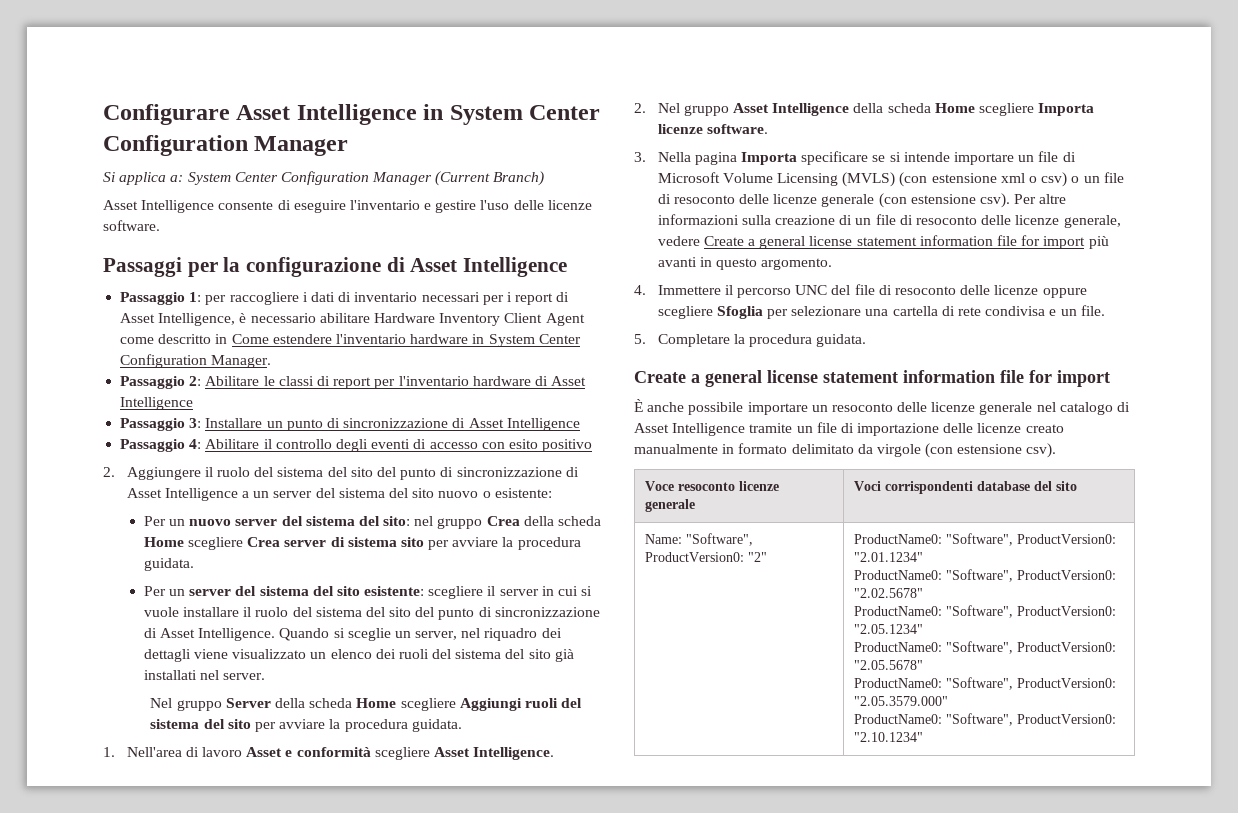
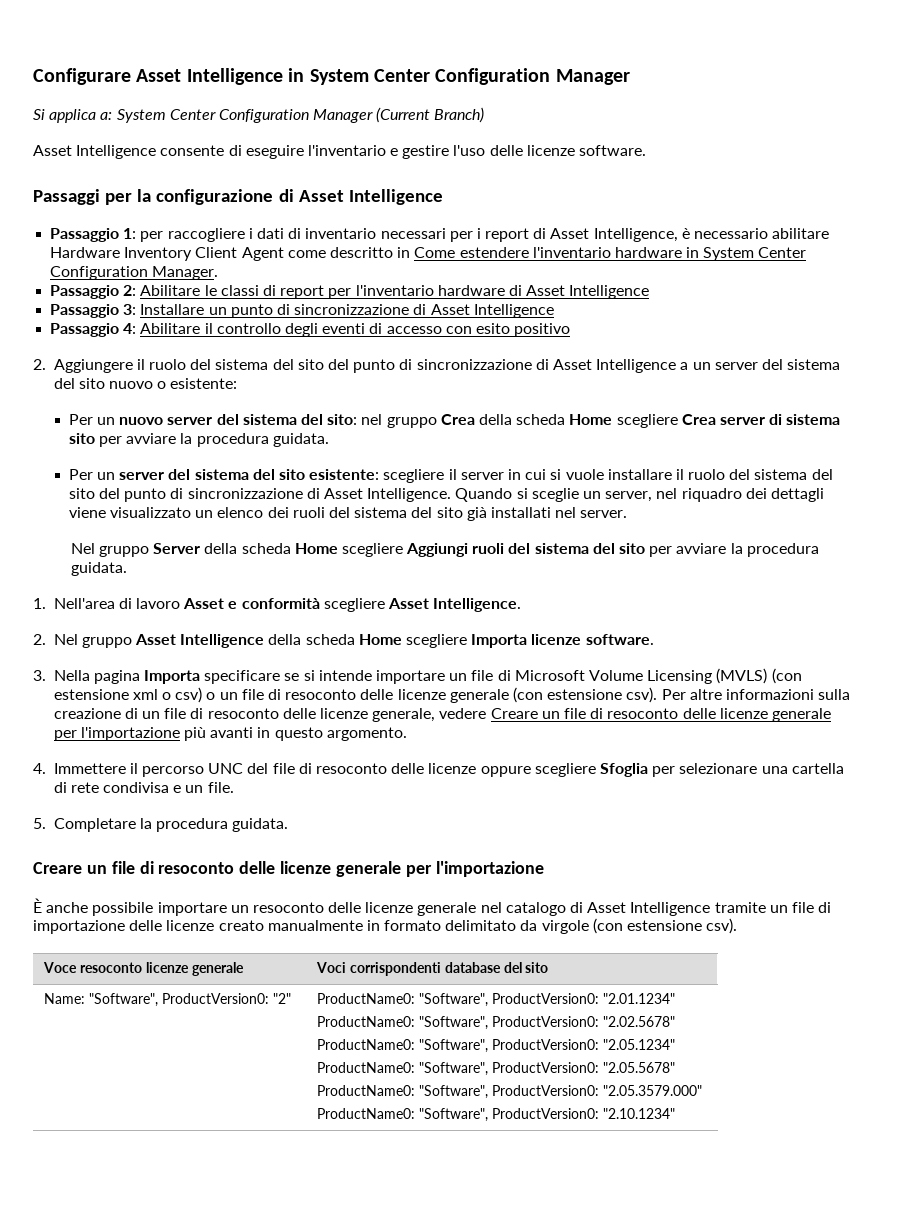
- Per altre informazioni sulla creazione di un file di resoconto delle licenze generale, vedere Create a general license statement information file for import più avanti in questo argomento.
+ Per altre informazioni sulla creazione di un file di resoconto delle licenze generale, vedere Creare un file di resoconto delle licenze generale per l'importazione più avanti in questo argomento.
  5. Completare la procedura guidata.
- Create a general license statement information file for import
+ Creare un file di resoconto delle licenze generale per l'importazione

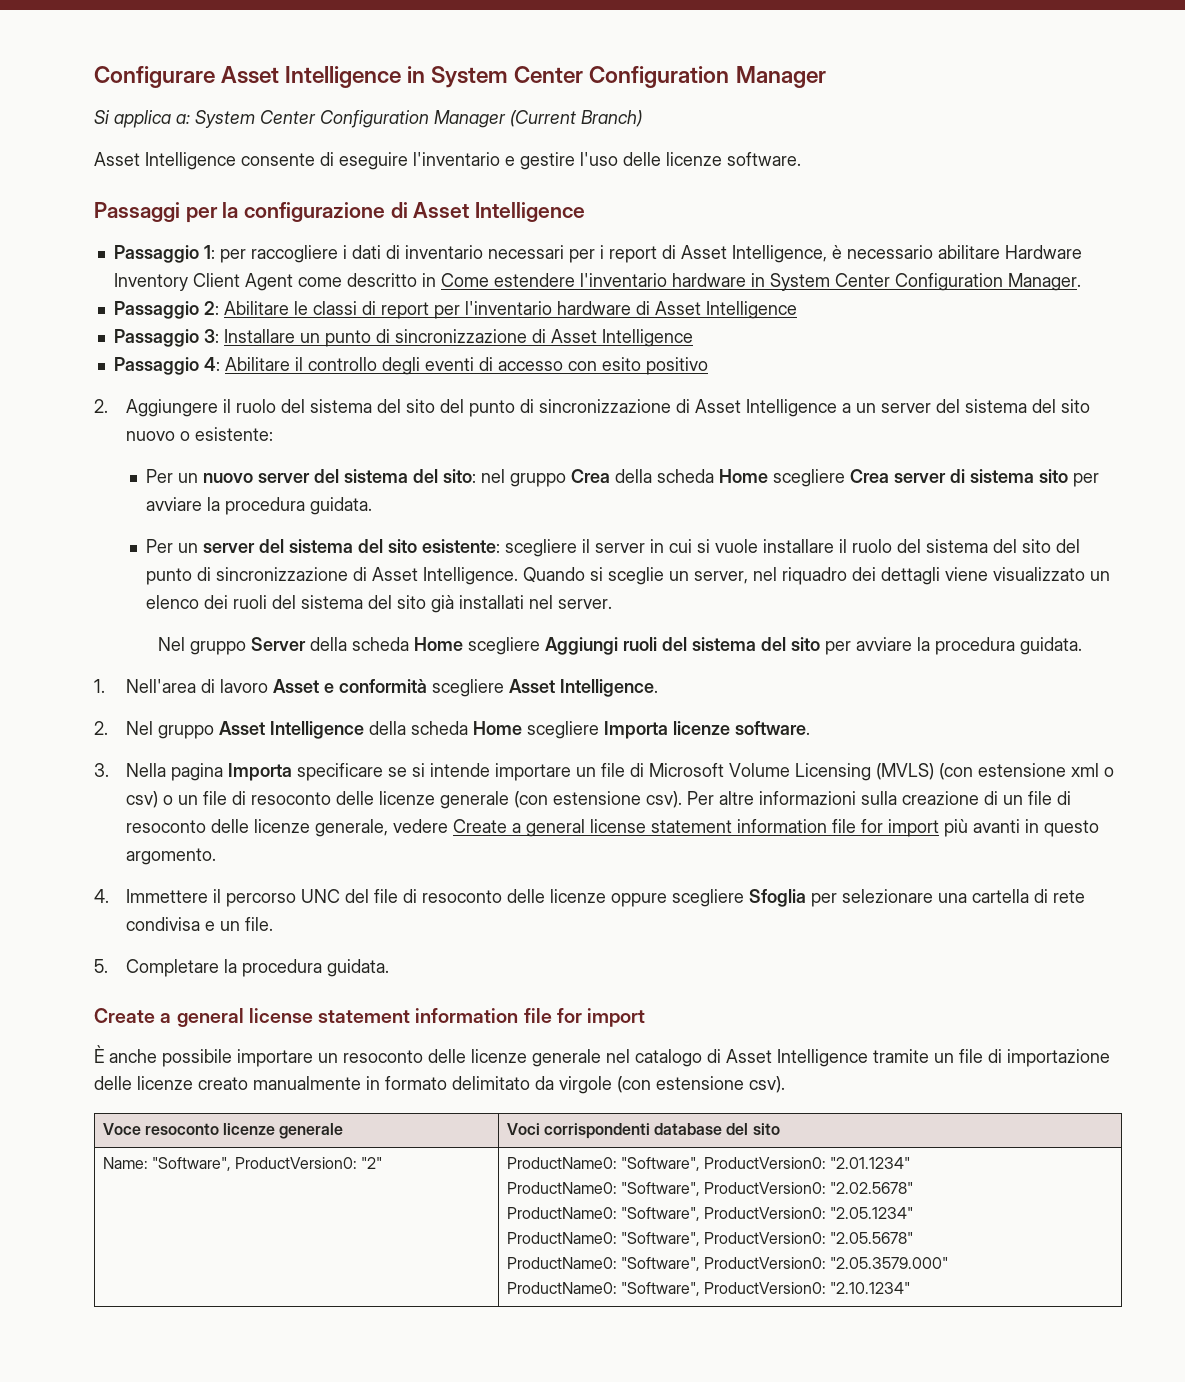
- Per altre informazioni sulla creazione di un file di resoconto delle licenze generale, vedere Creare un file di resoconto delle licenze generale per l'importazione più avanti in questo argomento.
+ Per altre informazioni sulla creazione di un file di resoconto delle licenze generale, vedere Create a general license statement information file for import più avanti in questo argomento.
  5. Completare la procedura guidata.
- Creare un file di resoconto delle licenze generale per l'importazione
+ Create a general license statement information file for import

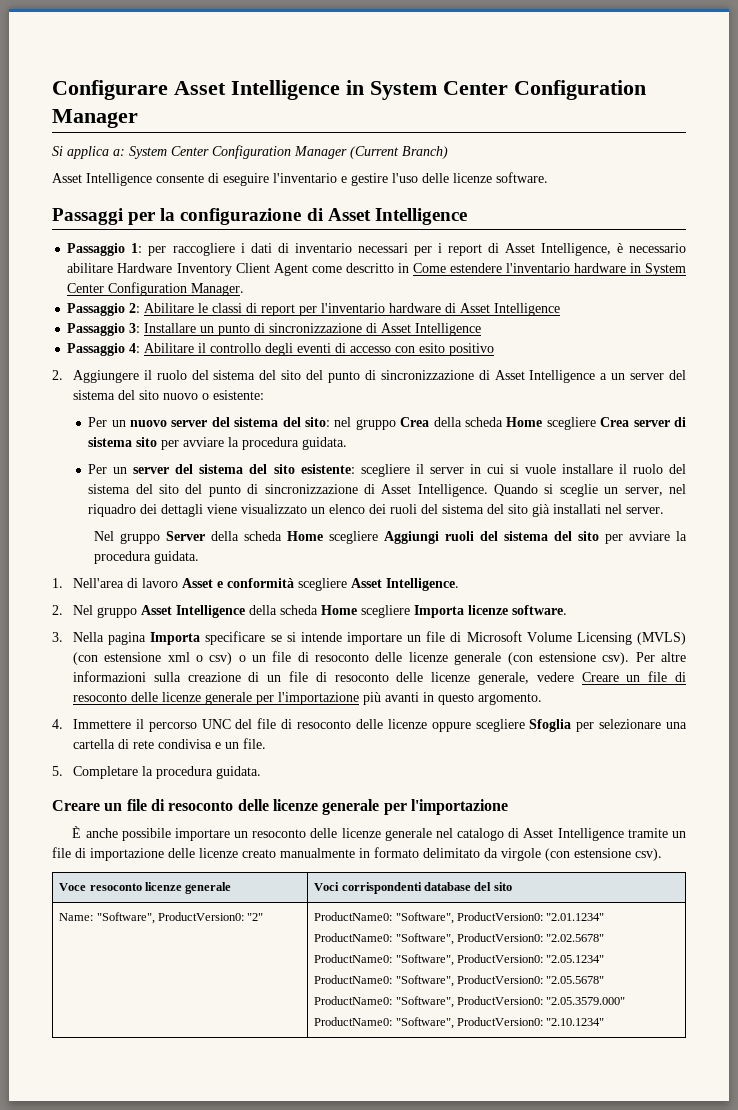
- Per altre informazioni sulla creazione di un file di resoconto delle licenze generale, vedere Create a general license statement information file for import più avanti in questo argomento.
+ Per altre informazioni sulla creazione di un file di resoconto delle licenze generale, vedere Creare un file di resoconto delle licenze generale per l'importazione più avanti in questo argomento.
  5. Completare la procedura guidata.
- Create a general license statement information file for import
+ Creare un file di resoconto delle licenze generale per l'importazione

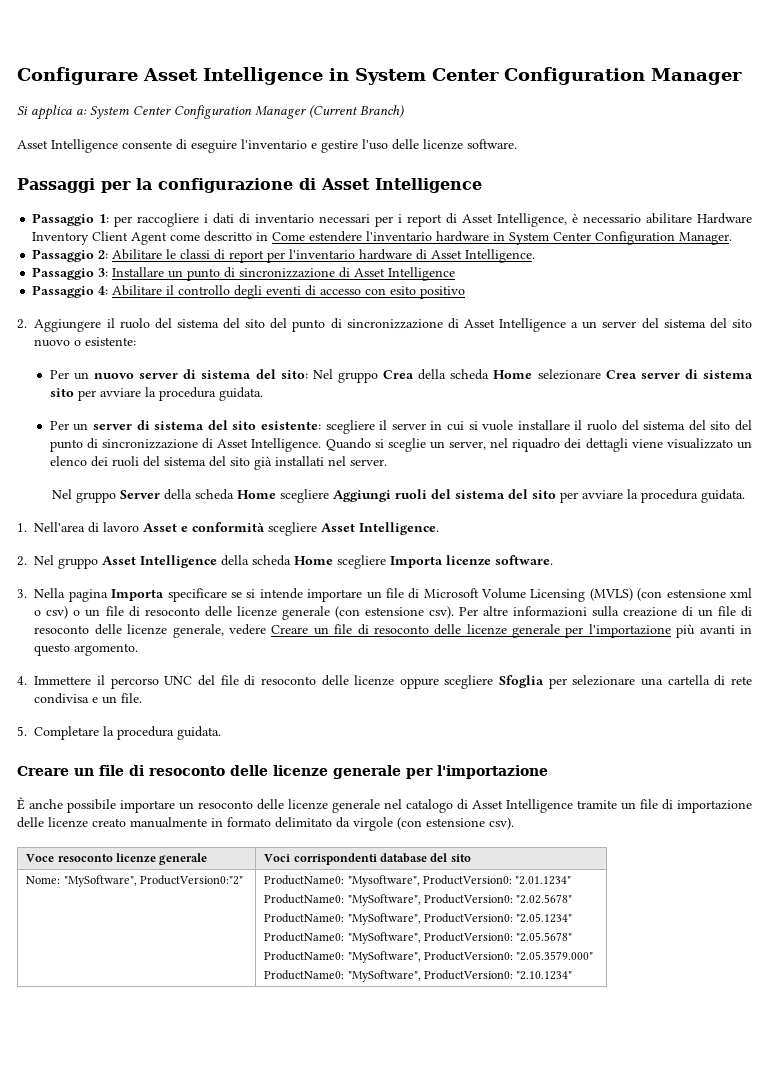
- Passaggio 2: Abilitare le classi di report per l'inventario hardware di Asset Intelligence
+ Passaggio 2: Abilitare le classi di report per l'inventario hardware di Asset Intelligence.
- Per un nuovo server del sistema del sito: nel gruppo Crea della scheda Home scegliere Crea server di sistema sito per avviare la procedura guidata.
+ Per un nuovo server di sistema del sito: Nel gruppo Crea della scheda Home selezionare Crea server di sistema sito per avviare la procedura guidata.
- Per un server del sistema del sito esistente: scegliere il server in cui si vuole installare il ruolo del sistema del sito del punto di sincronizzazione di Asset Intelligence.
+ Per un server di sistema del sito esistente: scegliere il server in cui si vuole installare il ruolo del sistema del sito del punto di sincronizzazione di Asset Intelligence.
- Name: "Software", ProductVersion0: "2" | ProductName0: "Software", ProductVersion0: "2.01.1234"
- ProductName0: "Software", ProductVersion0: "2.02.5678"
- ProductName0: "Software", ProductVersion0: "2.05.1234"
- ProductName0: "Software", ProductVersion0: "2.05.5678"
- ProductName0: "Software", ProductVersion0: "2.05.3579.000"
- ProductName0: "Software", ProductVersion0: "2.10.1234"
+ Nome: "MySoftware", ProductVersion0:"2" | ProductName0: "Mysoftware", ProductVersion0: "2.01.1234"
+ ProductName0: "MySoftware", ProductVersion0: "2.02.5678"
+ ProductName0: "MySoftware", ProductVersion0: "2.05.1234"
+ ProductName0: "MySoftware", ProductVersion0: "2.05.5678"
+ ProductName0: "MySoftware", ProductVersion0: "2.05.3579.000"
+ ProductName0: "MySoftware", ProductVersion0: "2.10.1234"

